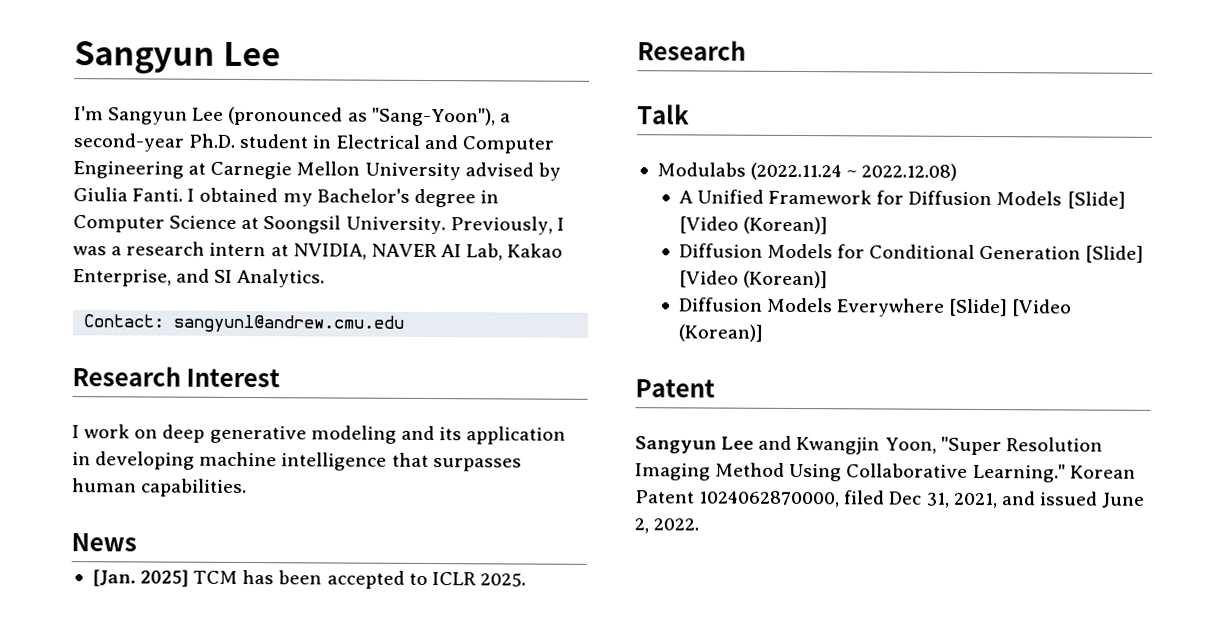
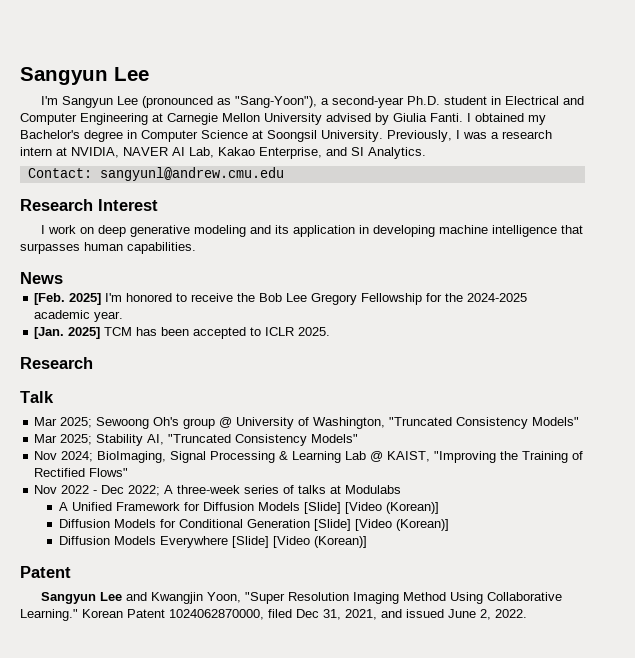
+ [Feb. 2025] I'm honored to receive the Bob Lee Gregory Fellowship for the 2024-2025 academic year.
- Modulabs (2022.11.24 ~ 2022.12.08)
+ Mar 2025; Sewoong Oh's group @ University of Washington, "Truncated Consistency Models"
+ Mar 2025; Stability AI, "Truncated Consistency Models"
+ Nov 2024; BioImaging, Signal Processing & Learning Lab @ KAIST, "Improving the Training of Rectified Flows"
+ Nov 2022 - Dec 2022; A three-week series of talks at Modulabs

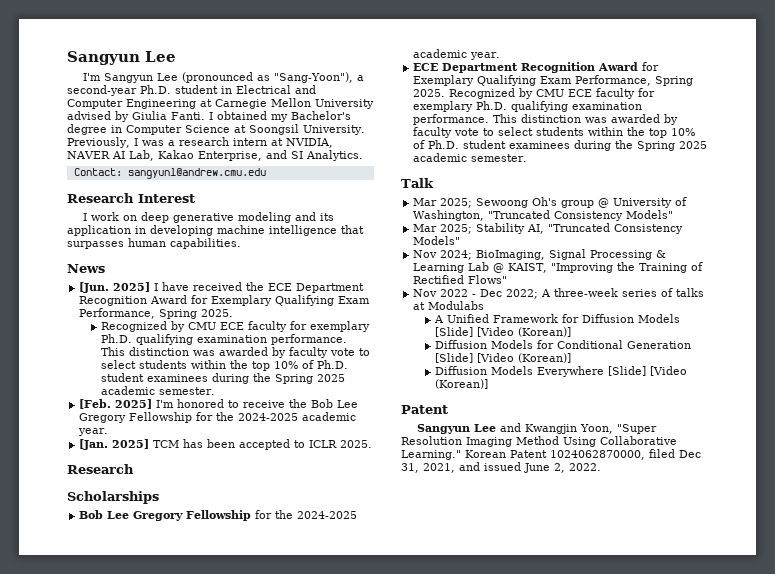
+ [Jun. 2025] I have received the ECE Department Recognition Award for Exemplary Qualifying Exam Performance, Spring 2025.
+ Recognized by CMU ECE faculty for exemplary Ph.D. qualifying examination performance. This distinction was awarded by faculty vote to select students within the top 10% of Ph.D. student examinees during the Spring 2025 academic semester.
+ Scholarships
+ Bob Lee Gregory Fellowship for the 2024-2025 academic year.
+ ECE Department Recognition Award for Exemplary Qualifying Exam Performance, Spring 2025. Recognized by CMU ECE faculty for exemplary Ph.D. qualifying examination performance. This distinction was awarded by faculty vote to select students within the top 10% of Ph.D. student examinees during the Spring 2025 academic semester.

